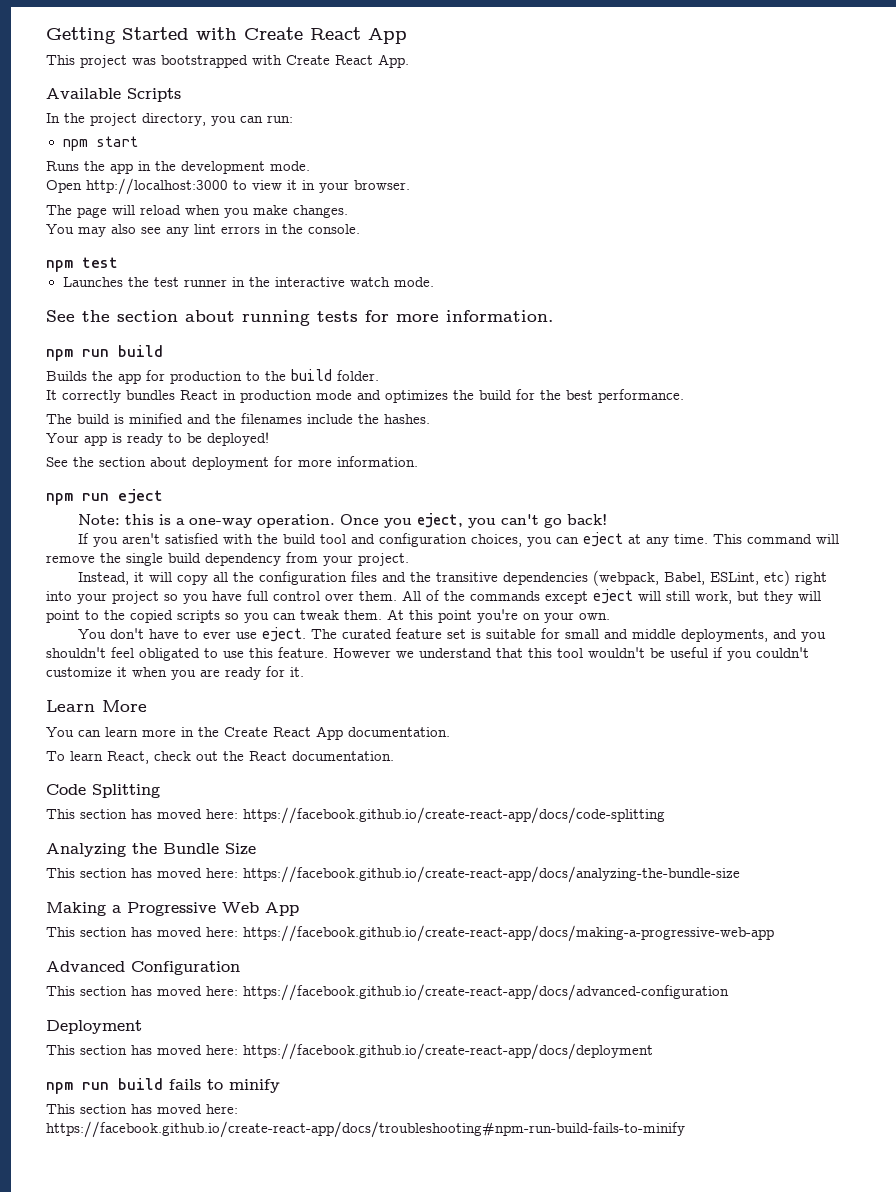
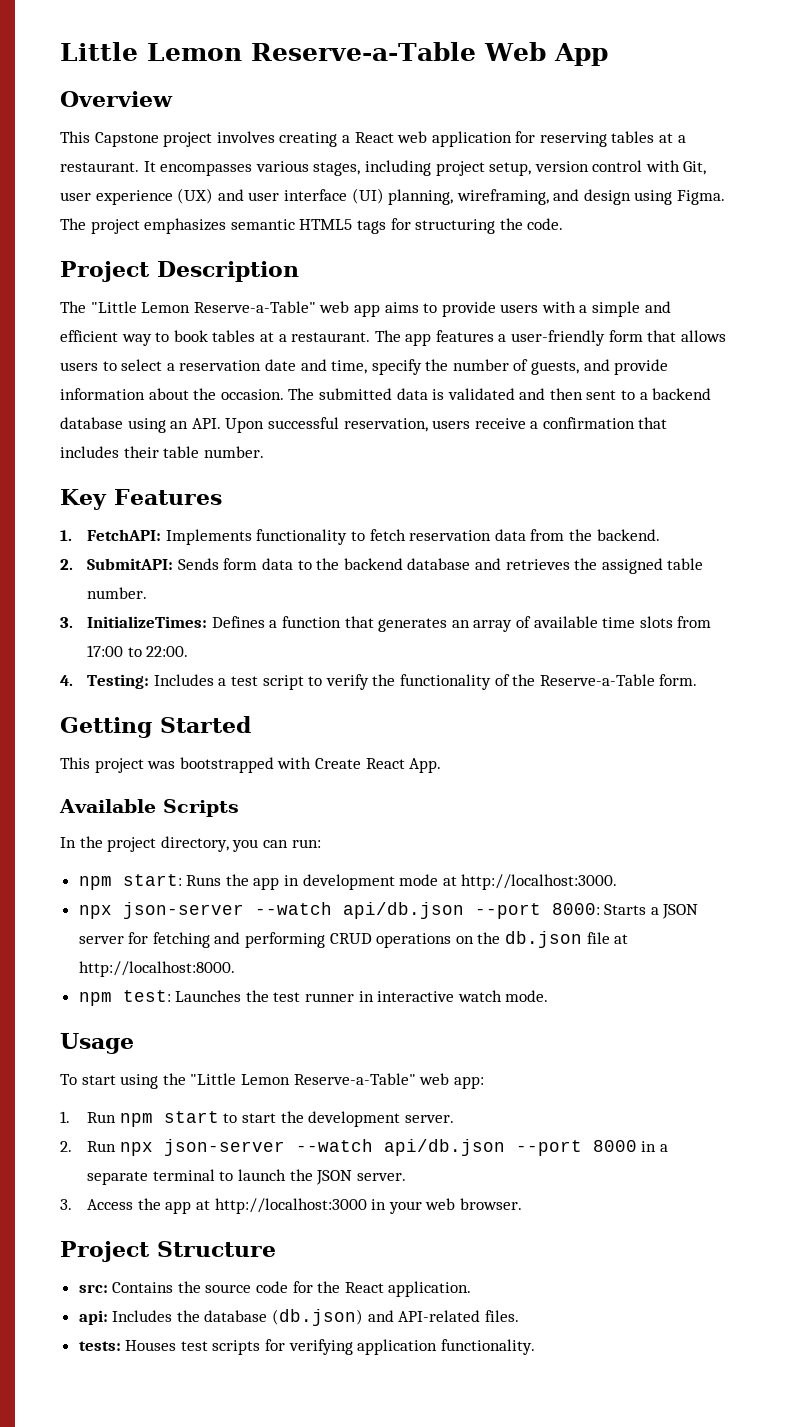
- Getting Started with Create React App
+ Little Lemon Reserve-a-Table Web App
+ Overview
+ This Capstone project involves creating a React web application for reserving tables at a restaurant. It encompasses various stages, including project setup, version control with Git, user experience (UX) and user interface (UI) planning, wireframing, and design using Figma. The project emphasizes semantic HTML5 tags for structuring the code.
+ Project Description
+ The "Little Lemon Reserve-a-Table" web app aims to provide users with a simple and efficient way to book tables at a restaurant. The app features a user-friendly form that allows users to select a reservation date and time, specify the number of guests, and provide information about the occasion. The submitted data is validated and then sent to a backend database using an API. Upon successful reservation, users receive a confirmation that includes their table number.
+ Key Features
+ 1. FetchAPI: Implements functionality to fetch reservation data from the backend.
+ 2. SubmitAPI: Sends form data to the backend database and retrieves the assigned table number.
+ 3. InitializeTimes: Defines a function that generates an array of available time slots from 17:00 to 22:00.
+ 4. Testing: Includes a test script to verify the functionality of the Reserve-a-Table form.
+ Getting Started
- npm start
- Runs the app in the development mode.
- Open http://localhost:3000 to view it in your browser.
- The page will reload when you make changes.
- You may also see any lint errors in the console.
- npm test
- Launches the test runner in the interactive watch mode.
+ npm start: Runs the app in development mode at http://localhost:3000.
+ npx json-server --watch api/db.json --port 8000: Starts a JSON server for fetching and performing CRUD operations on the db.json file at http://localhost:8000.
+ npm test: Launches the test runner in interactive watch mode.
- See the section about running tests for more information.
- npm run build
- Builds the app for production to the build folder.
- It correctly bundles React in production mode and optimizes the build for the best performance.
- The build is minified and the filenames include the hashes.
- Your app is ready to be deployed!
- See the section about deployment for more information.
- npm run eject
- Note: this is a one-way operation. Once you eject, you can't go back!
- If you aren't satisfied with the build tool and configuration choices, you can eject at any time. This command will remove the single build dependency from your project.
- Instead, it will copy all the configuration files and the transitive dependencies (webpack, Babel, ESLint, etc) right into your project so you have full control over them. All of the commands except eject will still work, but they will point to the copied scripts so you can tweak them. At this point you're on your own.
- You don't have to ever use eject. The curated feature set is suitable for small and middle deployments, and you shouldn't feel obligated to use this feature. However we understand that this tool wouldn't be useful if you couldn't customize it when you are ready for it.
- Learn More
- You can learn more in the Create React App documentation.
- To learn React, check out the React documentation.
- Code Splitting
- This section has moved here: https://facebook.github.io/create-react-app/docs/code-splitting
- Analyzing the Bundle Size
- This section has moved here: https://facebook.github.io/create-react-app/docs/analyzing-the-bundle-size
- Making a Progressive Web App
- This section has moved here: https://facebook.github.io/create-react-app/docs/making-a-progressive-web-app
- Advanced Configuration
- This section has moved here: https://facebook.github.io/create-react-app/docs/advanced-configuration
- Deployment
- This section has moved here: https://facebook.github.io/create-react-app/docs/deployment
- npm run build fails to minify
- This section has moved here: https://facebook.github.io/create-react-app/docs/troubleshooting#npm-run-build-fails-to-minify
+ Usage
+ To start using the "Little Lemon Reserve-a-Table" web app:
+ 1. Run npm start to start the development server.
+ 2. Run npx json-server --watch api/db.json --port 8000 in a separate terminal to launch the JSON server.
+ 3. Access the app at http://localhost:3000 in your web browser.
+ Project Structure
+ src: Contains the source code for the React application.
+ api: Includes the database (db.json) and API-related files.
+ tests: Houses test scripts for verifying application functionality.

